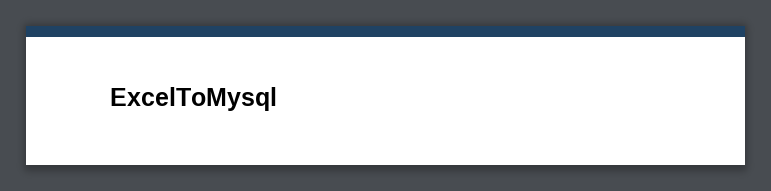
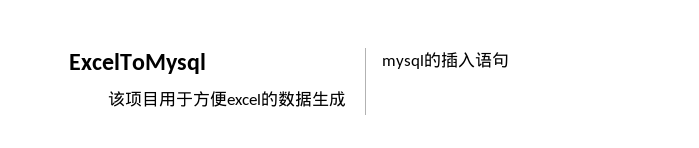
+ 该项目用于方便excel的数据生成mysql的插入语句

